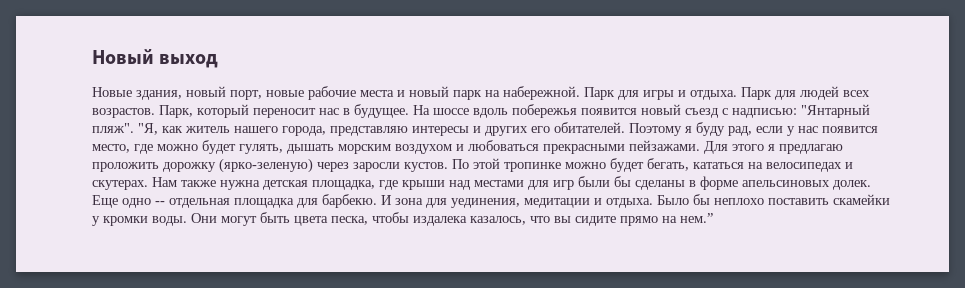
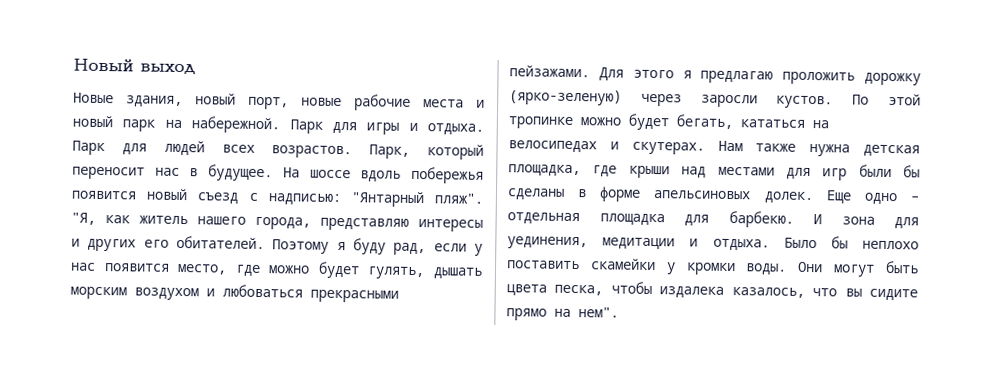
- Еще одно -- отдельная площадка для барбекю.
+ Еще одно – отдельная площадка для барбекю.
- Они могут быть цвета песка, чтобы издалека казалось, что вы сидите прямо на нем.”
+ Они могут быть цвета песка, чтобы издалека казалось, что вы сидите прямо на нем".

